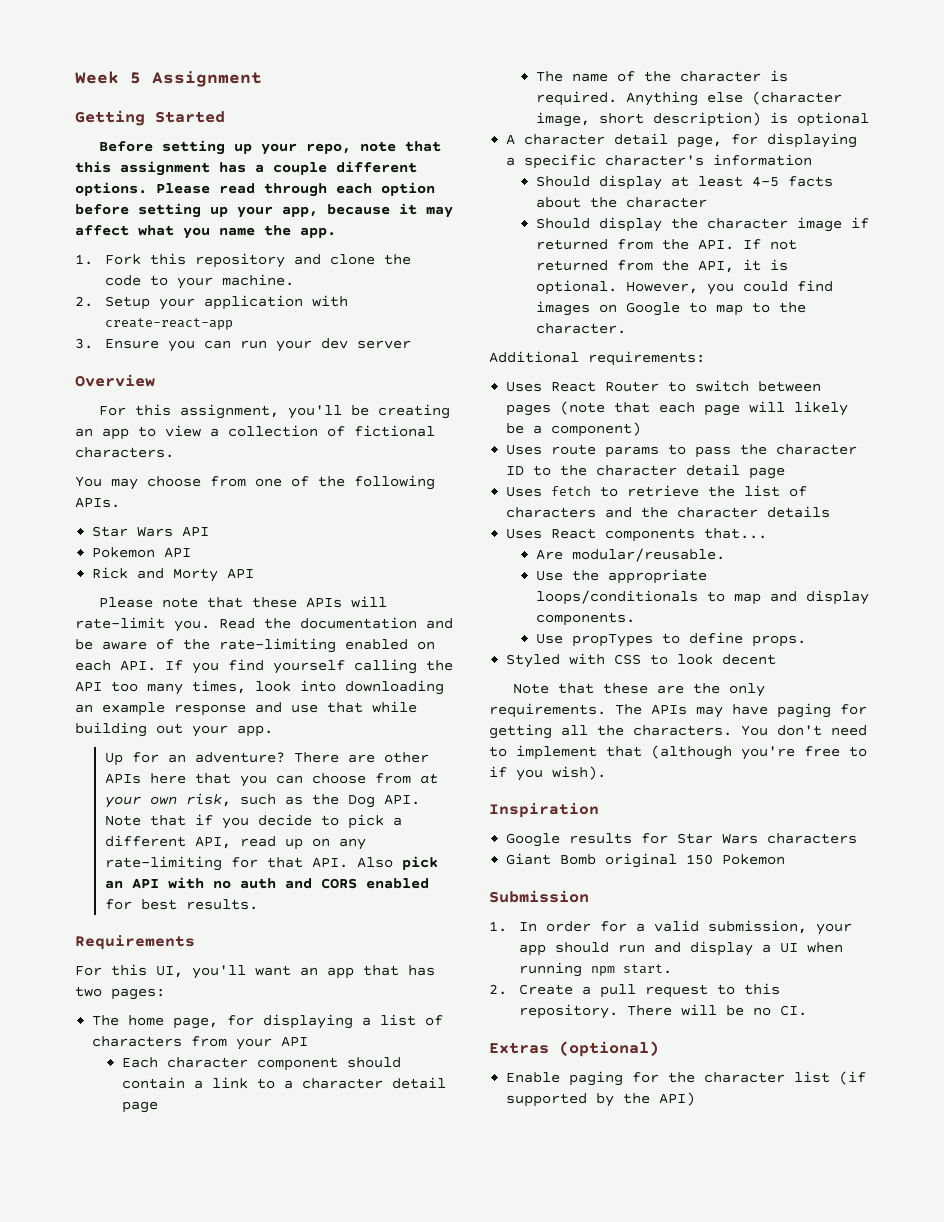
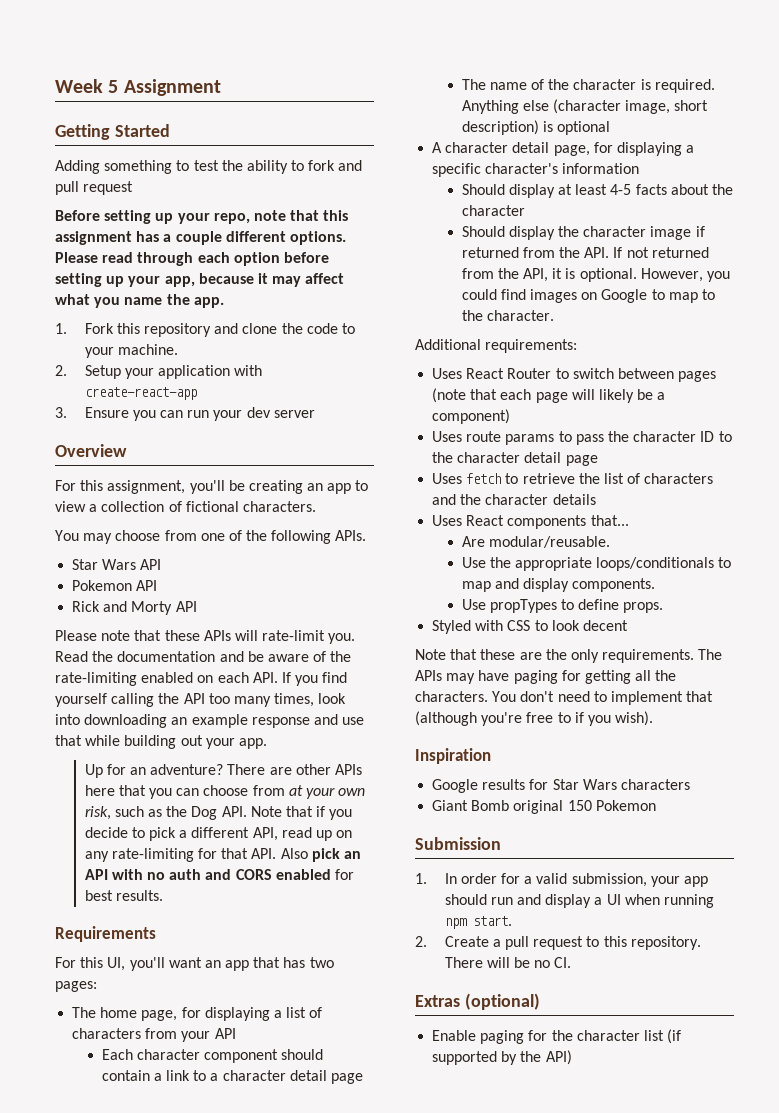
+ Adding something to test the ability to fork and pull request

